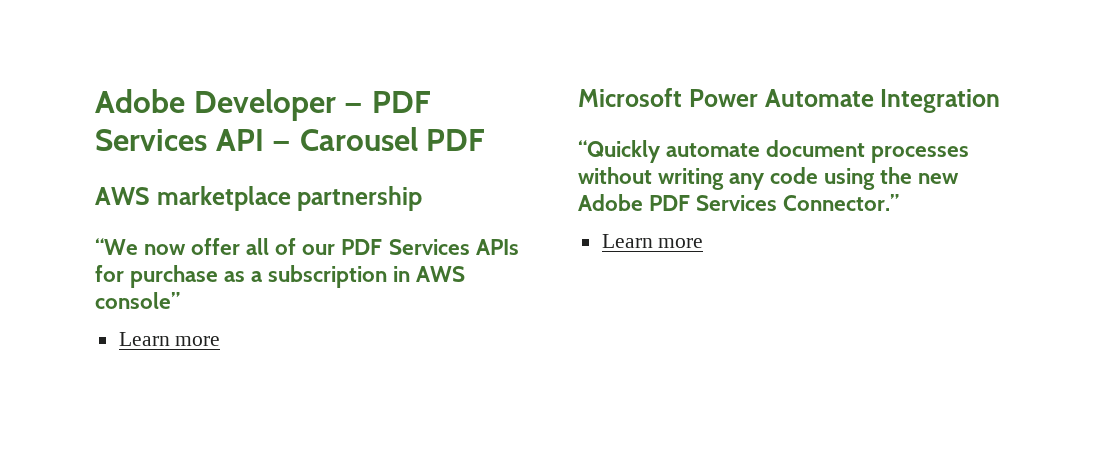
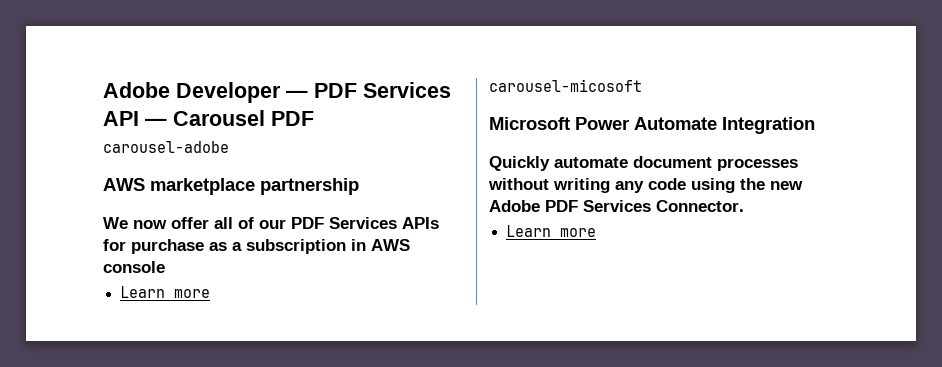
+ carousel-adobe
- “We now offer all of our PDF Services APIs for purchase as a subscription in AWS console”
+ We now offer all of our PDF Services APIs for purchase as a subscription in AWS console
  Learn more
+ carousel-micosoft
- “Quickly automate document processes without writing any code using the new Adobe PDF Services Connector.”
+ Quickly automate document processes without writing any code using the new Adobe PDF Services Connector.

